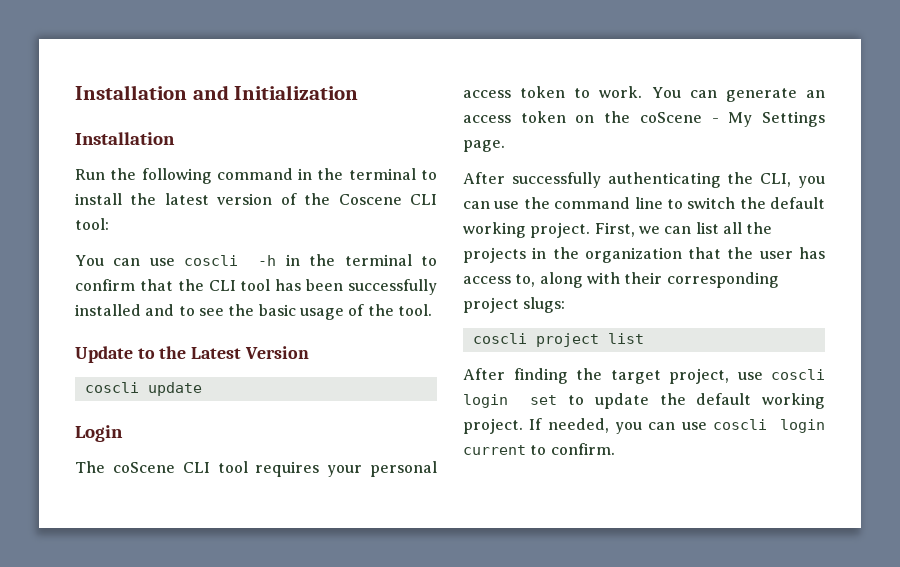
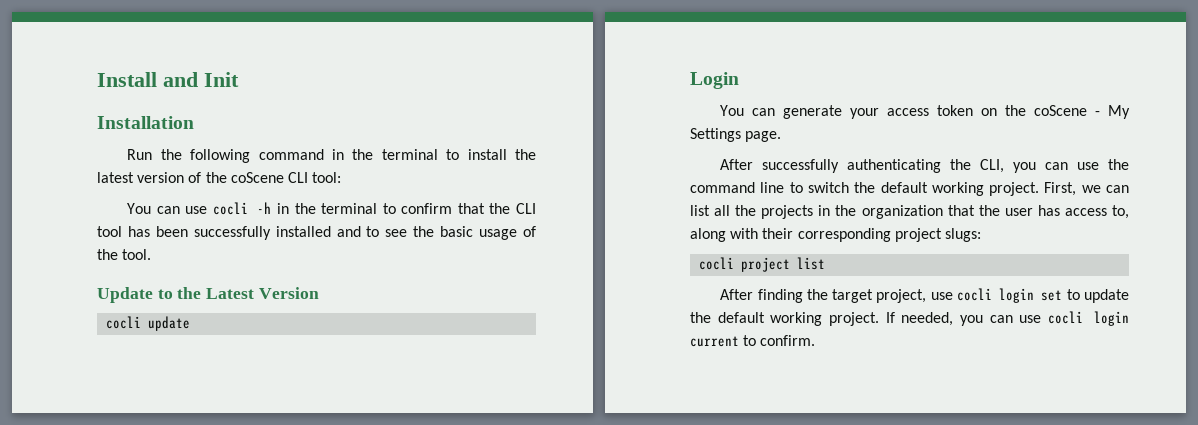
- Installation and Initialization
+ Install and Init
- Run the following command in the terminal to install the latest version of the Coscene CLI tool:
+ Run the following command in the terminal to install the latest version of the coScene CLI tool:
- You can use coscli -h in the terminal to confirm that the CLI tool has been successfully installed and to see the basic usage of the tool.
+ You can use cocli -h in the terminal to confirm that the CLI tool has been successfully installed and to see the basic usage of the tool.
- coscli update
+ cocli update
- The coScene CLI tool requires your personal access token to work. You can generate an access token on the coScene - My Settings page.
+ You can generate your access token on the coScene - My Settings page.
- coscli project list
+ cocli project list
- After finding the target project, use coscli login set to update the default working project.
+ After finding the target project, use cocli login set to update the default working project.
- If needed, you can use coscli login current to confirm.
+ If needed, you can use cocli login current to confirm.

